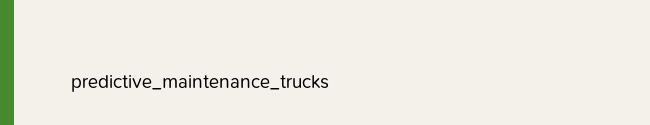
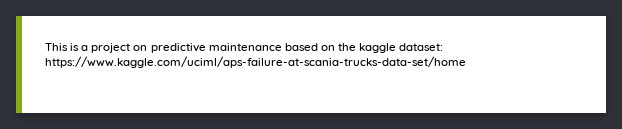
- predictive_maintenance_trucks
+ This is a project on predictive maintenance based on the kaggle dataset: https://www.kaggle.com/uciml/aps-failure-at-scania-trucks-data-set/home

